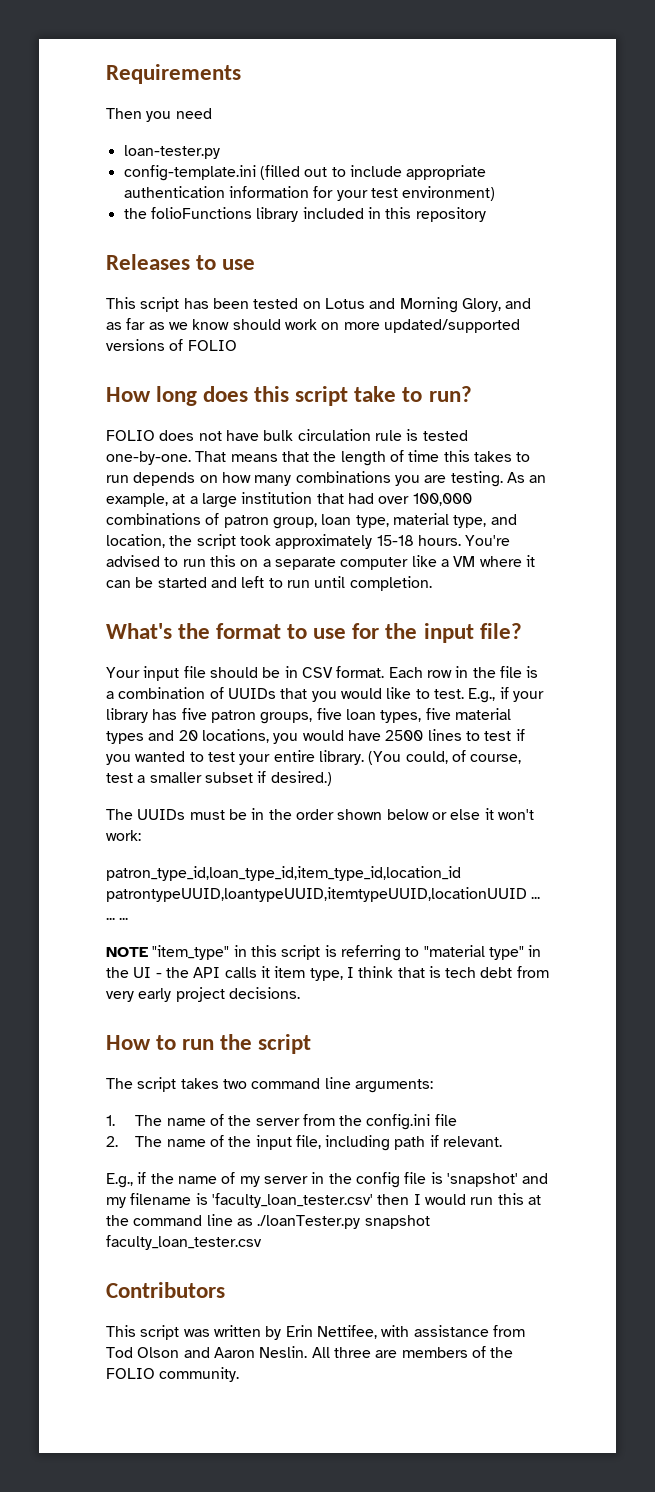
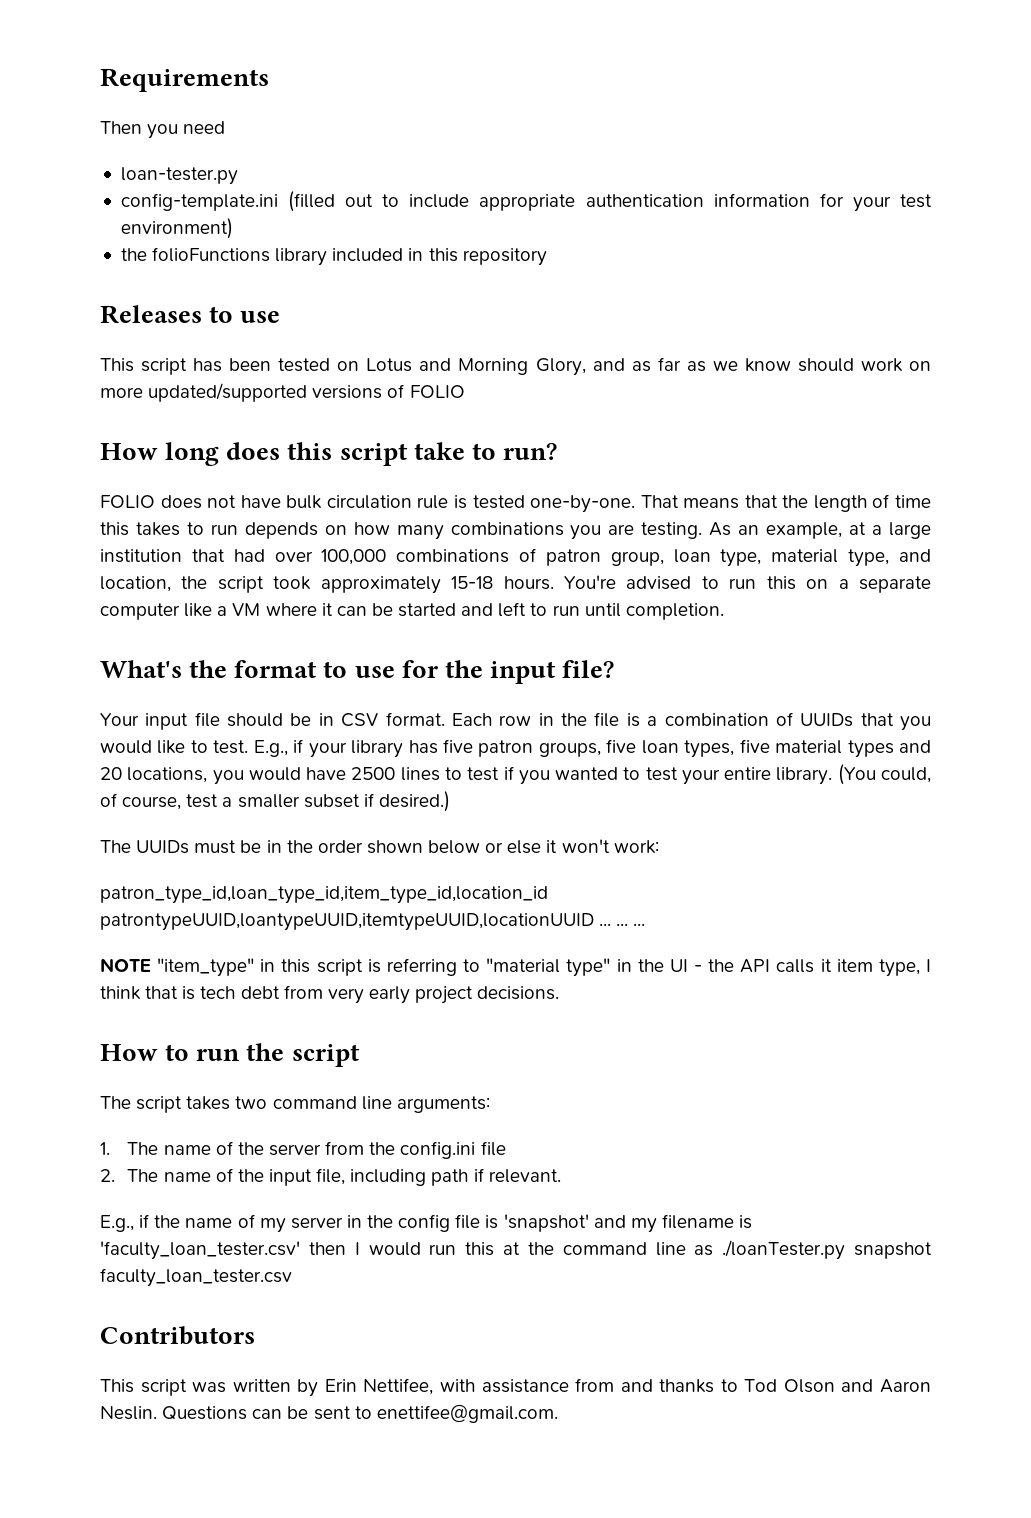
- This script was written by Erin Nettifee, with assistance from Tod Olson and Aaron Neslin.
+ This script was written by Erin Nettifee, with assistance from and thanks to Tod Olson and Aaron Neslin.
- All three are members of the FOLIO community.
+ Questions can be sent to enettifee@gmail.com.

